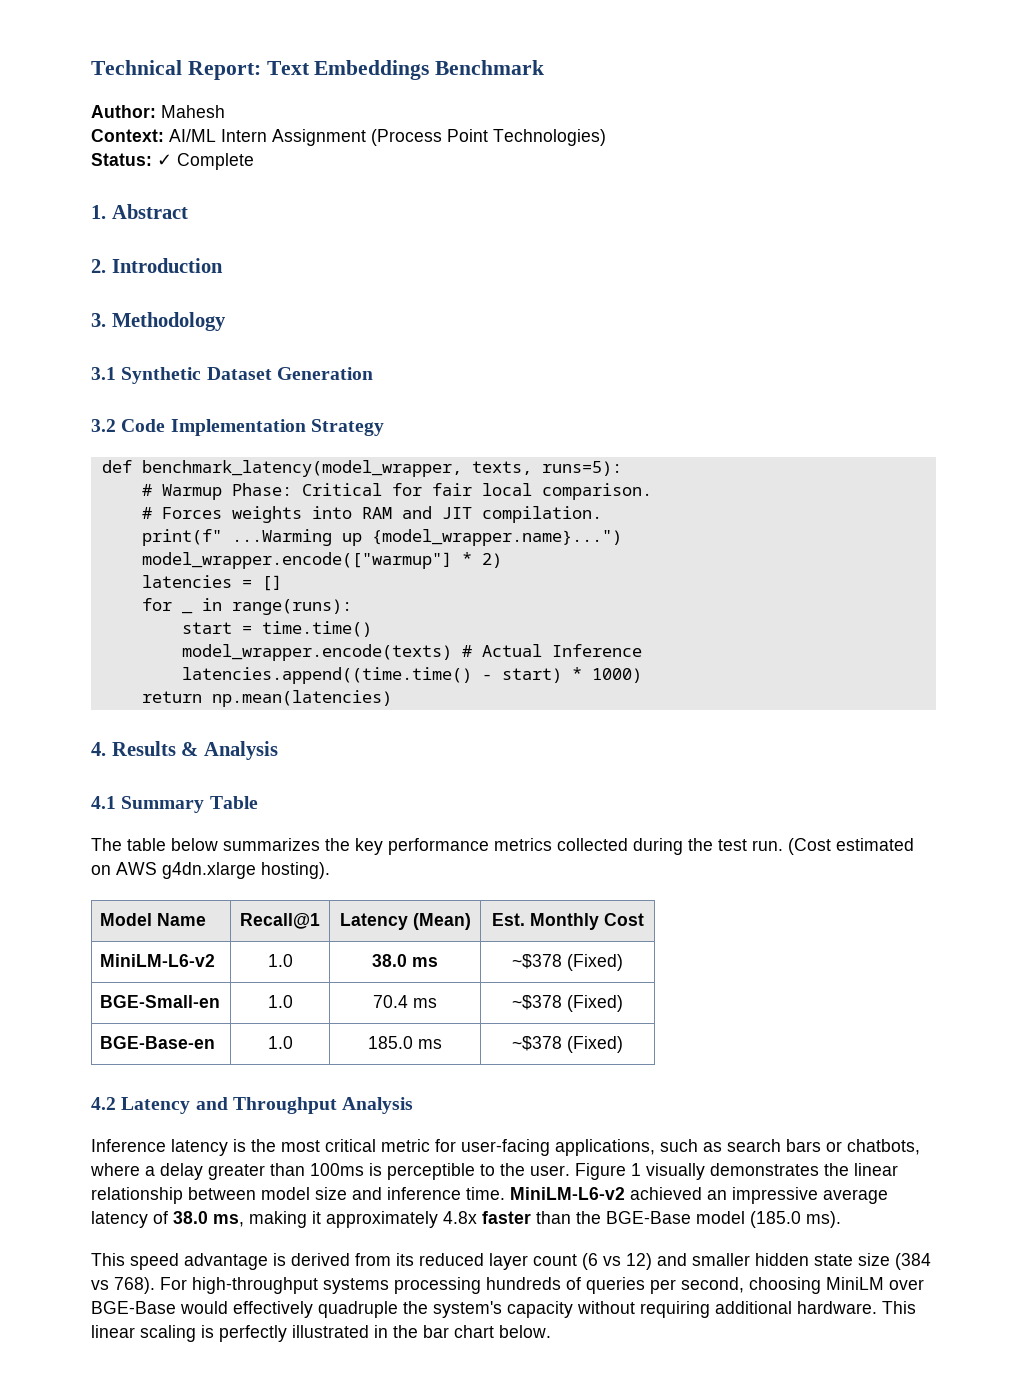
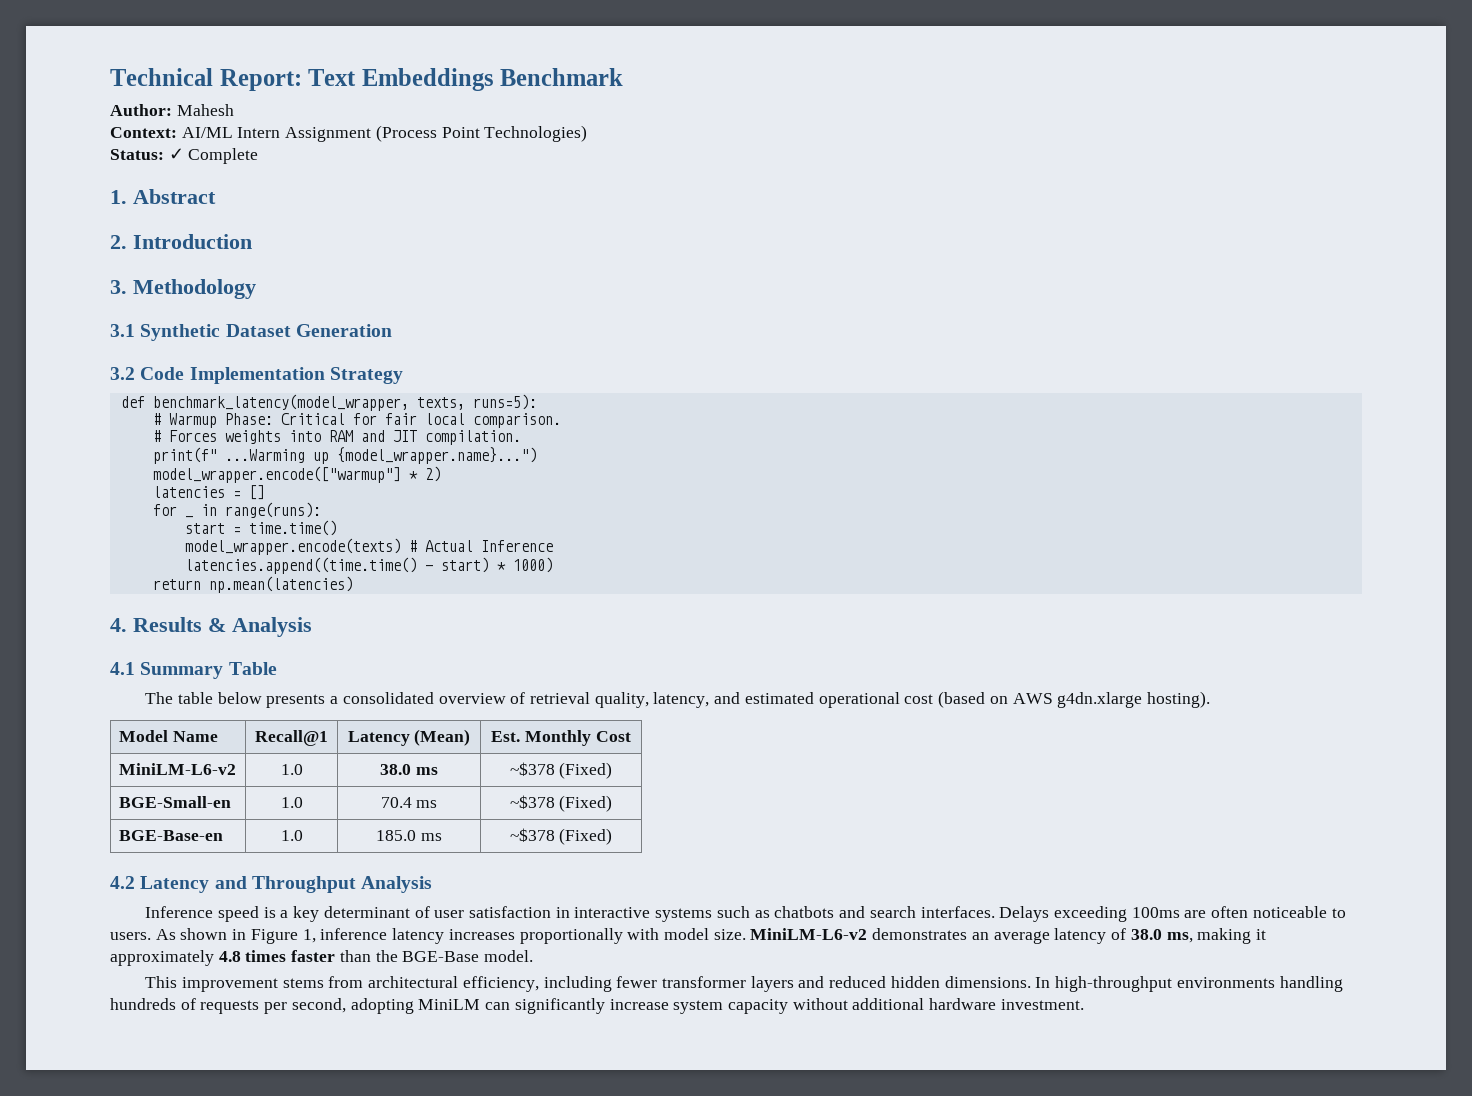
- The table below summarizes the key performance metrics collected during the test run. (Cost estimated on AWS g4dn.xlarge hosting).
+ The table below presents a consolidated overview of retrieval quality, latency, and estimated operational cost (based on AWS g4dn.xlarge hosting).
- Inference latency is the most critical metric for user-facing applications, such as search bars or chatbots, where a delay greater than 100ms is perceptible to the user. Figure 1 visually demonstrates the linear relationship between model size and inference time. MiniLM-L6-v2 achieved an impressive average latency of 38.0 ms, making it approximately 4.8x faster than the BGE-Base model (185.0 ms).
- This speed advantage is derived from its reduced layer count (6 vs 12) and smaller hidden state size (384 vs 768). For high-throughput systems processing hundreds of queries per second, choosing MiniLM over BGE-Base would effectively quadruple the system's capacity without requiring additional hardware. This linear scaling is perfectly illustrated in the bar chart below.
+ Inference speed is a key determinant of user satisfaction in interactive systems such as chatbots and search interfaces. Delays exceeding 100ms are often noticeable to users. As shown in Figure 1, inference latency increases proportionally with model size. MiniLM-L6-v2 demonstrates an average latency of 38.0 ms, making it approximately 4.8 times faster than the BGE-Base model.
+ This improvement stems from architectural efficiency, including fewer transformer layers and reduced hidden dimensions. In high-throughput environments handling hundreds of requests per second, adopting MiniLM can significantly increase system capacity without additional hardware investment.

